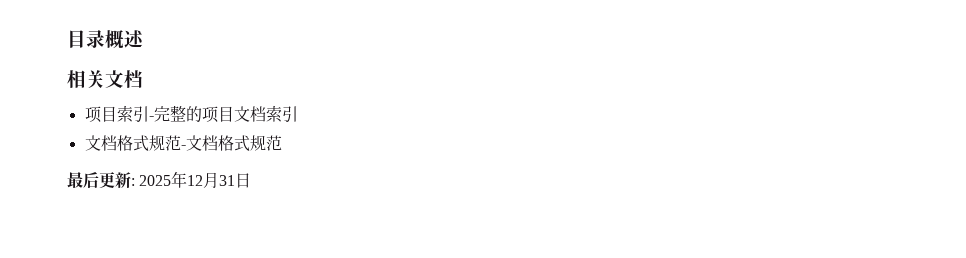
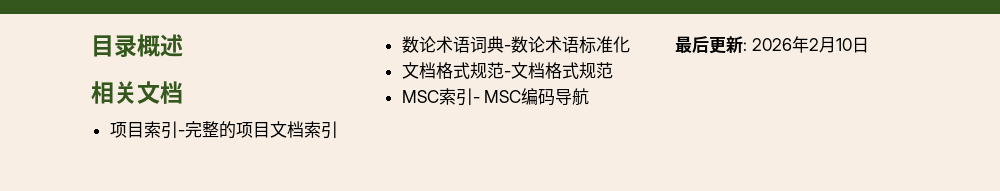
+ 数论术语词典-数论术语标准化
+ MSC索引- MSC编码导航
- 最后更新: 2025年12月31日
+ 最后更新: 2026年2月10日

